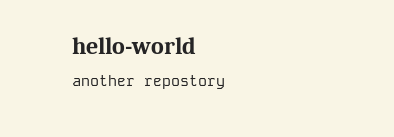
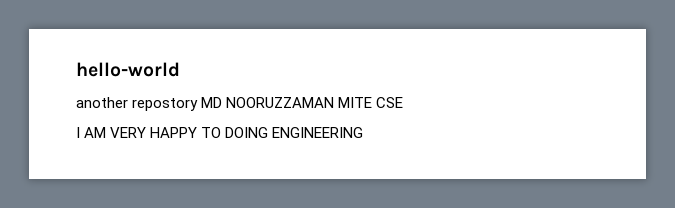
- another repostory
+ another repostory MD NOORUZZAMAN MITE CSE
+ I AM VERY HAPPY TO DOING ENGINEERING

